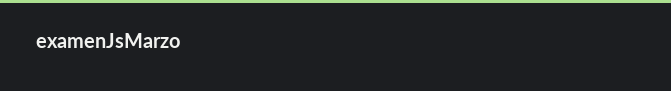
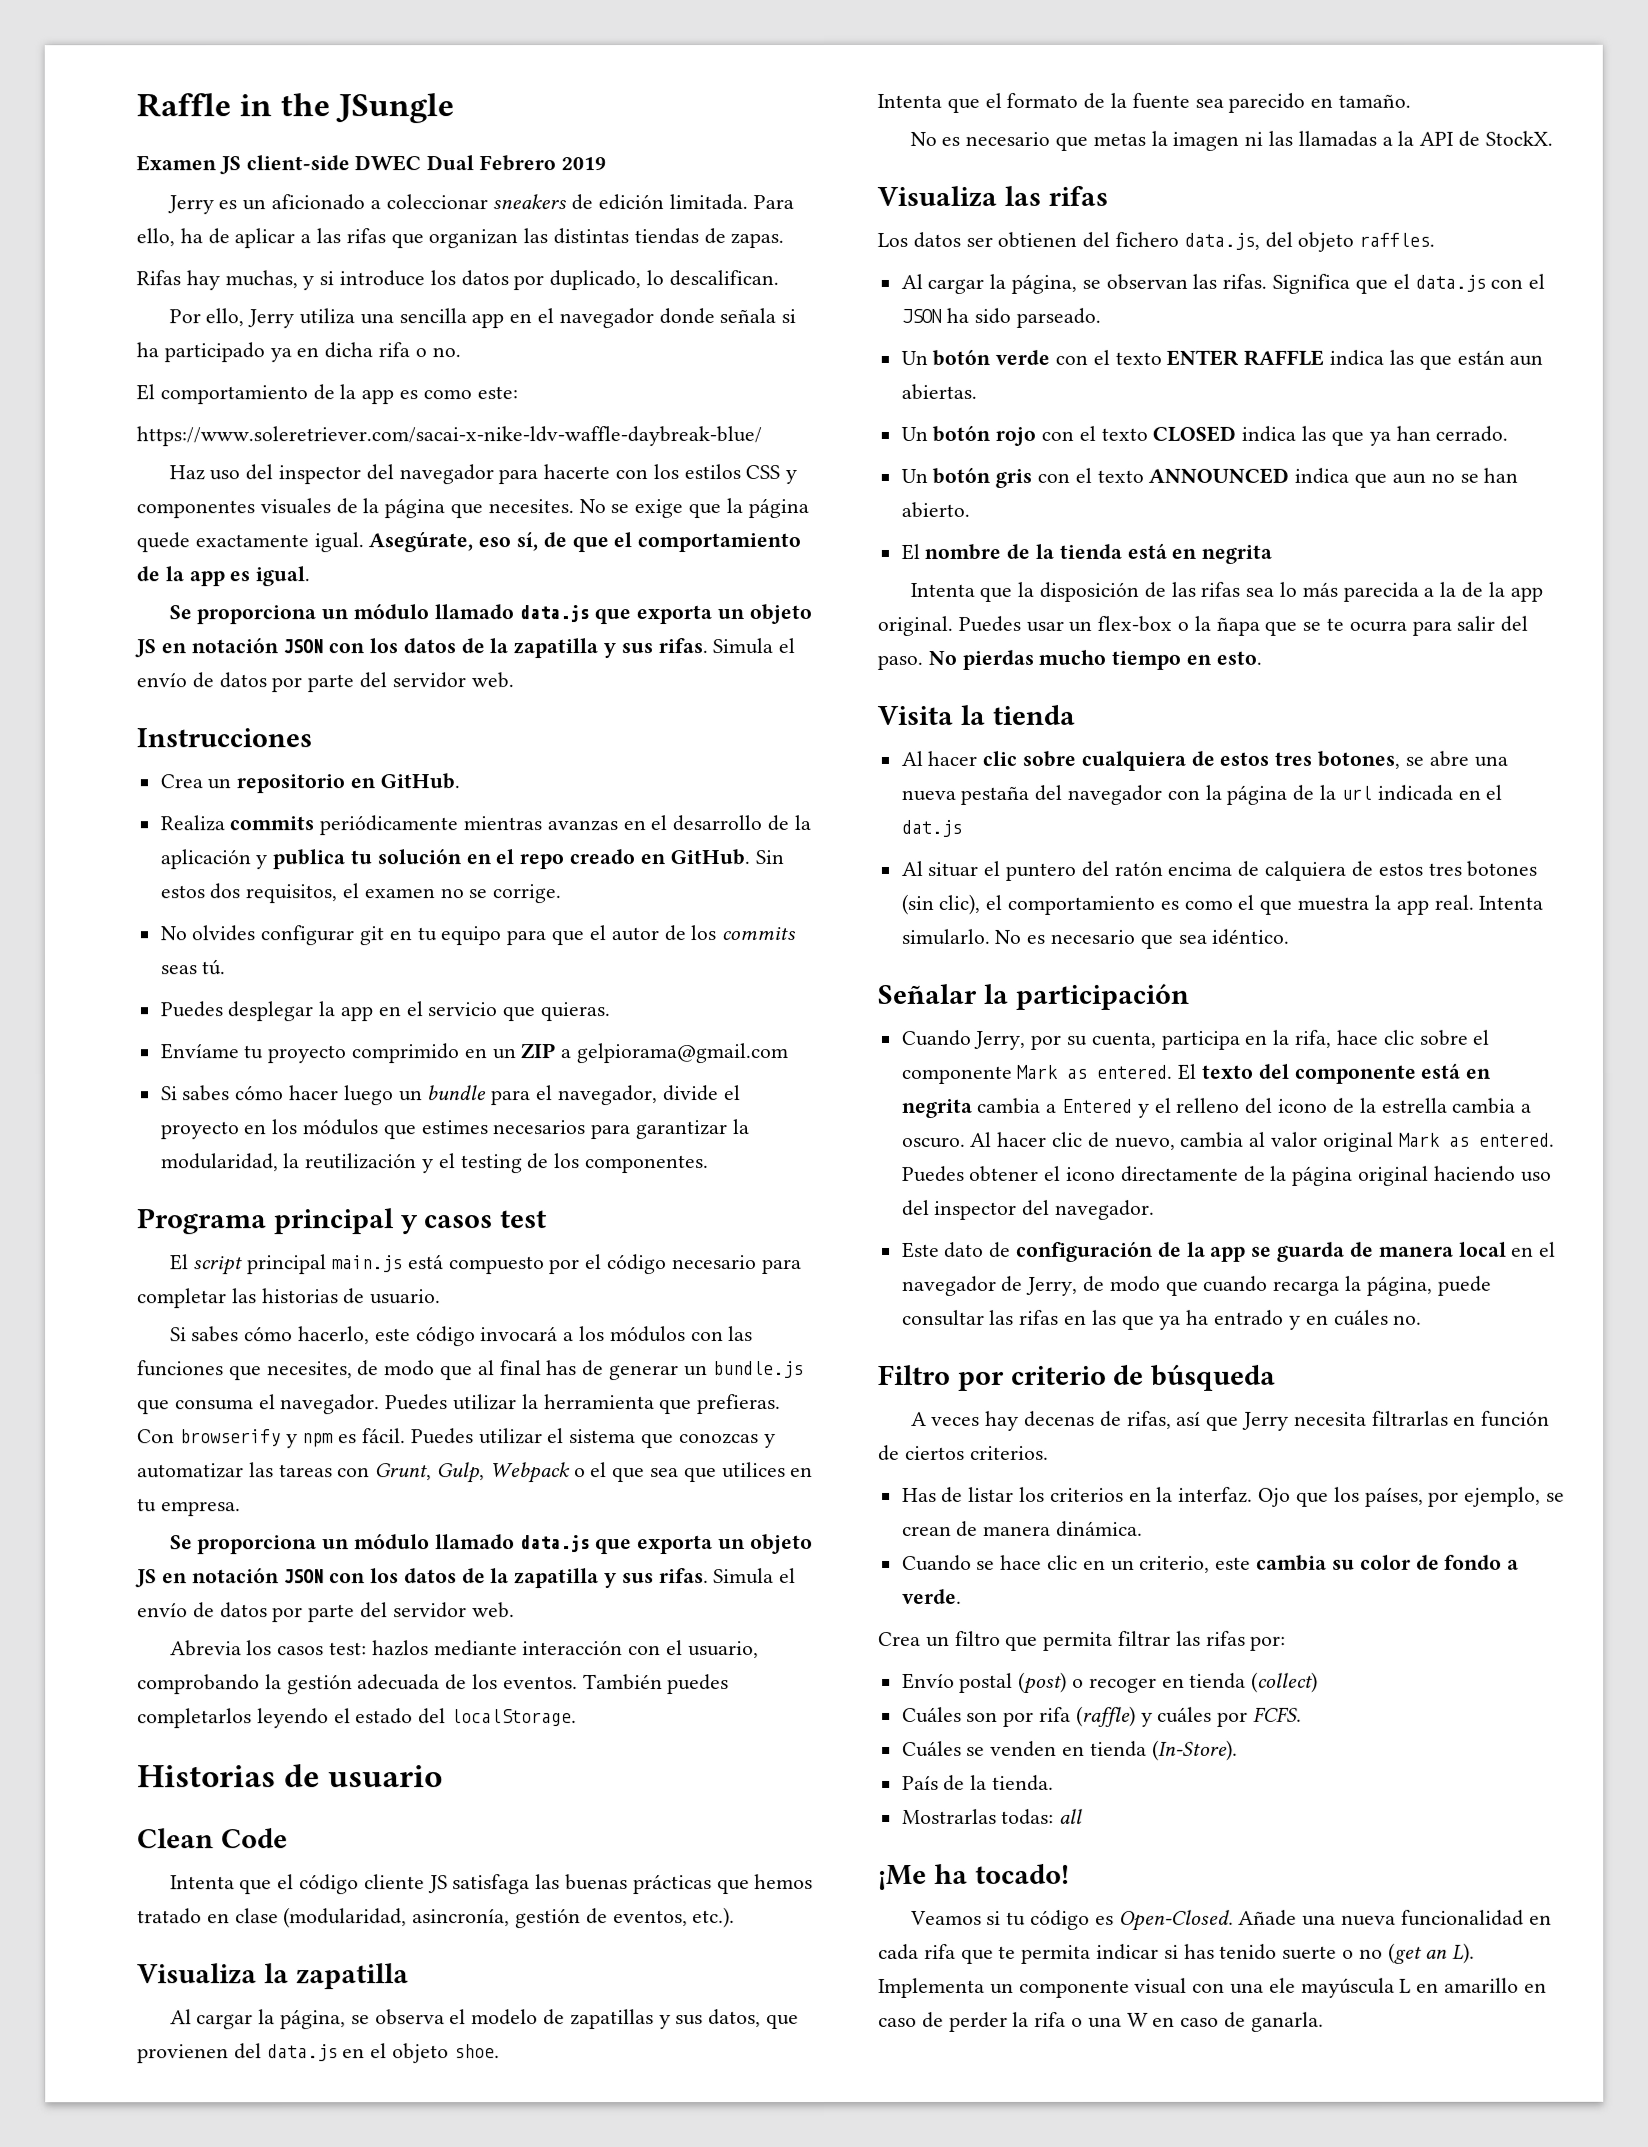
- examenJsMarzo
+ Raffle in the JSungle
+ Examen JS client-side DWEC Dual Febrero 2019
+ Jerry es un aficionado a coleccionar sneakers de edición limitada. Para ello, ha de aplicar a las rifas que organizan las distintas tiendas de zapas.
+ Rifas hay muchas, y si introduce los datos por duplicado, lo descalifican.
+ Por ello, Jerry utiliza una sencilla app en el navegador donde señala si ha participado ya en dicha rifa o no.
+ El comportamiento de la app es como este:
+ https://www.soleretriever.com/sacai-x-nike-ldv-waffle-daybreak-blue/
+ Haz uso del inspector del navegador para hacerte con los estilos CSS y componentes visuales de la página que necesites. No se exige que la página quede exactamente igual. Asegúrate, eso sí, de que el comportamiento de la app es igual.
+ Se proporciona un módulo llamado data.js que exporta un objeto JS en notación JSON con los datos de la zapatilla y sus rifas. Simula el envío de datos por parte del servidor web.
+ Instrucciones
+ Crea un repositorio en GitHub.
+ Realiza commits periódicamente mientras avanzas en el desarrollo de la aplicación y publica tu solución en el repo creado en GitHub. Sin estos dos requisitos, el examen no se corrige.
+ No olvides configurar git en tu equipo para que el autor de los commits seas tú.
+ Puedes desplegar la app en el servicio que quieras.
+ Envíame tu proyecto comprimido en un ZIP a gelpiorama@gmail.com
+ Si sabes cómo hacer luego un bundle para el navegador, divide el proyecto en los módulos que estimes necesarios para garantizar la modularidad, la reutilización y el testing de los componentes.
+ Programa principal y casos test
+ El script principal main.js está compuesto por el código necesario para completar las historias de usuario.
+ Si sabes cómo hacerlo, este código invocará a los módulos con las funciones que necesites, de modo que al final has de generar un bundle.js que consuma el navegador. Puedes utilizar la herramienta que prefieras. Con browserify y npm es fácil. Puedes utilizar el sistema que conozcas y automatizar las tareas con Grunt, Gulp, Webpack o el que sea que utilices en tu empresa.
+ Se proporciona un módulo llamado data.js que exporta un objeto JS en notación JSON con los datos de la zapatilla y sus rifas. Simula el envío de datos por parte del servidor web.
+ Abrevia los casos test: hazlos mediante interacción con el usuario, comprobando la gestión adecuada de los eventos. También puedes completarlos leyendo el estado del localStorage.
+ Historias de usuario
+ Clean Code
+ Intenta que el código cliente JS satisfaga las buenas prácticas que hemos tratado en clase (modularidad, asincronía, gestión de eventos, etc.).
+ Visualiza la zapatilla
+ Al cargar la página, se observa el modelo de zapatillas y sus datos, que provienen del data.js en el objeto shoe.
+ Intenta que el formato de la fuente sea parecido en tamaño.
+ No es necesario que metas la imagen ni las llamadas a la API de StockX.
+ Visualiza las rifas
+ Los datos ser obtienen del fichero data.js, del objeto raffles.
+ Al cargar la página, se observan las rifas. Significa que el data.js con el JSON ha sido parseado.
+ Un botón verde con el texto ENTER RAFFLE indica las que están aun abiertas.
+ Un botón rojo con el texto CLOSED indica las que ya han cerrado.
+ Un botón gris con el texto ANNOUNCED indica que aun no se han abierto.
+ El nombre de la tienda está en negrita
+ Intenta que la disposición de las rifas sea lo más parecida a la de la app original. Puedes usar un flex-box o la ñapa que se te ocurra para salir del paso. No pierdas mucho tiempo en esto.
+ Visita la tienda
+ Al hacer clic sobre cualquiera de estos tres botones, se abre una nueva pestaña del navegador con la página de la url indicada en el dat.js
+ Al situar el puntero del ratón encima de calquiera de estos tres botones (sin clic), el comportamiento es como el que muestra la app real. Intenta simularlo. No es necesario que sea idéntico.
+ Señalar la participación
+ Cuando Jerry, por su cuenta, participa en la rifa, hace clic sobre el componente Mark as entered. El texto del componente está en negrita cambia a Entered y el relleno del icono de la estrella cambia a oscuro. Al hacer clic de nuevo, cambia al valor original Mark as entered. Puedes obtener el icono directamente de la página original haciendo uso del inspector del navegador.
+ Este dato de configuración de la app se guarda de manera local en el navegador de Jerry, de modo que cuando recarga la página, puede consultar las rifas en las que ya ha entrado y en cuáles no.
+ Filtro por criterio de búsqueda
+ A veces hay decenas de rifas, así que Jerry necesita filtrarlas en función de ciertos criterios.
+ Has de listar los criterios en la interfaz. Ojo que los países, por ejemplo, se crean de manera dinámica.
+ Cuando se hace clic en un criterio, este cambia su color de fondo a verde.
+ Crea un filtro que permita filtrar las rifas por:
+ Envío postal (post) o recoger en tienda (collect)
+ Cuáles son por rifa (raffle) y cuáles por FCFS.
+ Cuáles se venden en tienda (In-Store).
+ País de la tienda.
+ Mostrarlas todas: all
+ ¡Me ha tocado!
+ Veamos si tu código es Open-Closed. Añade una nueva funcionalidad en cada rifa que te permita indicar si has tenido suerte o no (get an L). Implementa un componente visual con una ele mayúscula L en amarillo en caso de perder la rifa o una W en caso de ganarla.

